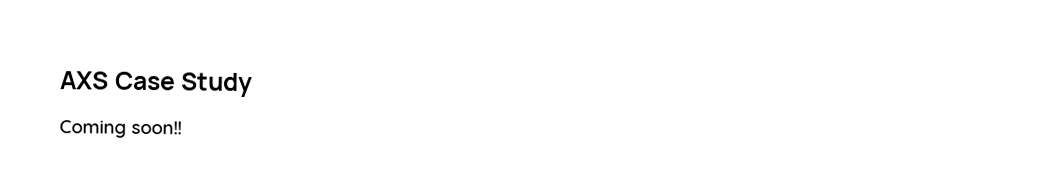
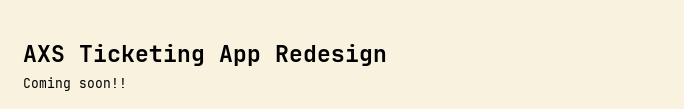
- AXS Case Study
+ AXS Ticketing App Redesign

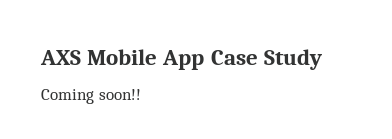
- AXS Ticketing App Redesign
+ AXS Mobile App Case Study

